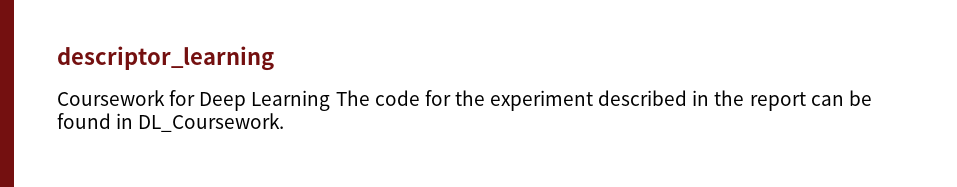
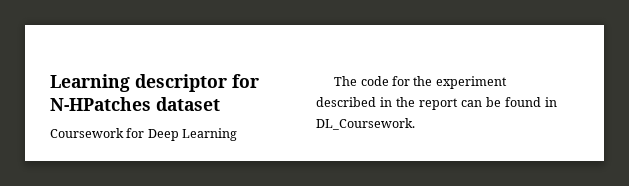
- descriptor_learning
+ Learning descriptor for N-HPatches dataset
- Coursework for Deep Learning The code for the experiment described in the report can be found in DL_Coursework.
+ Coursework for Deep Learning
+ The code for the experiment described in the report can be found in DL_Coursework.

